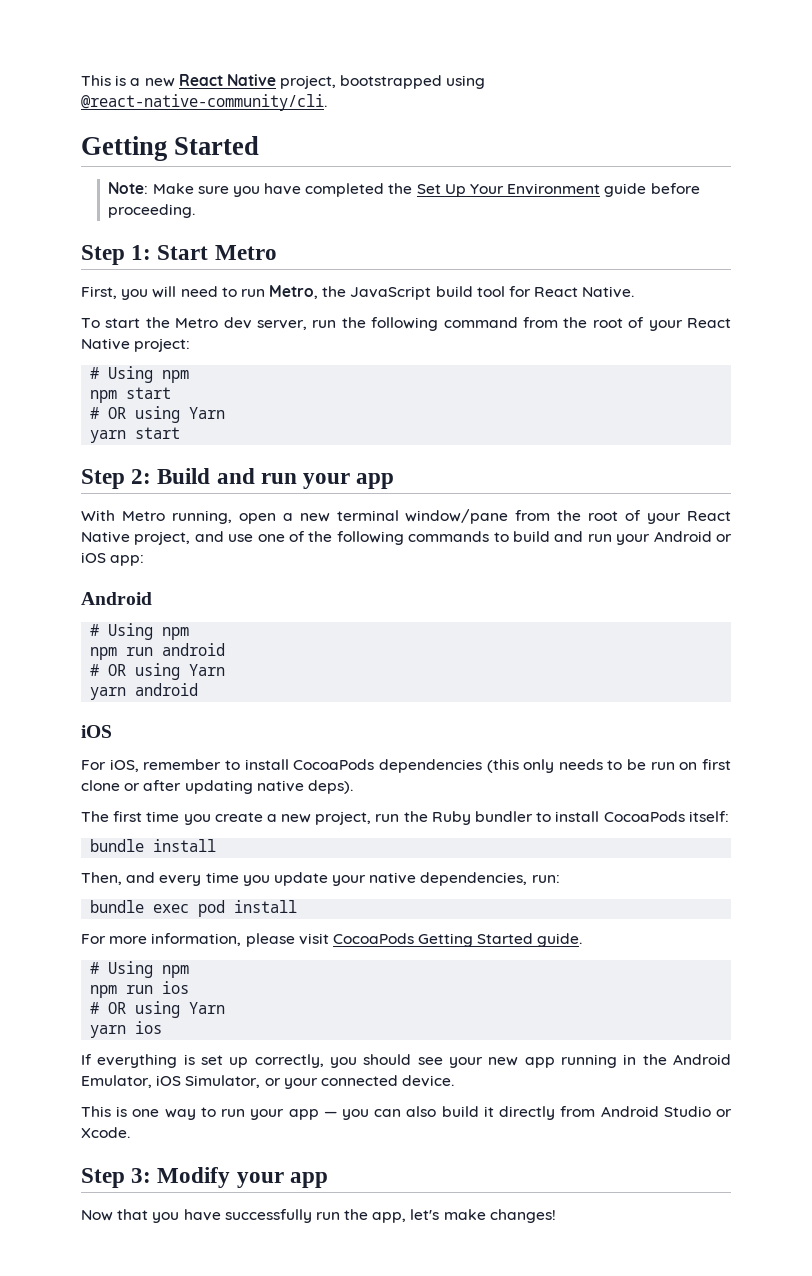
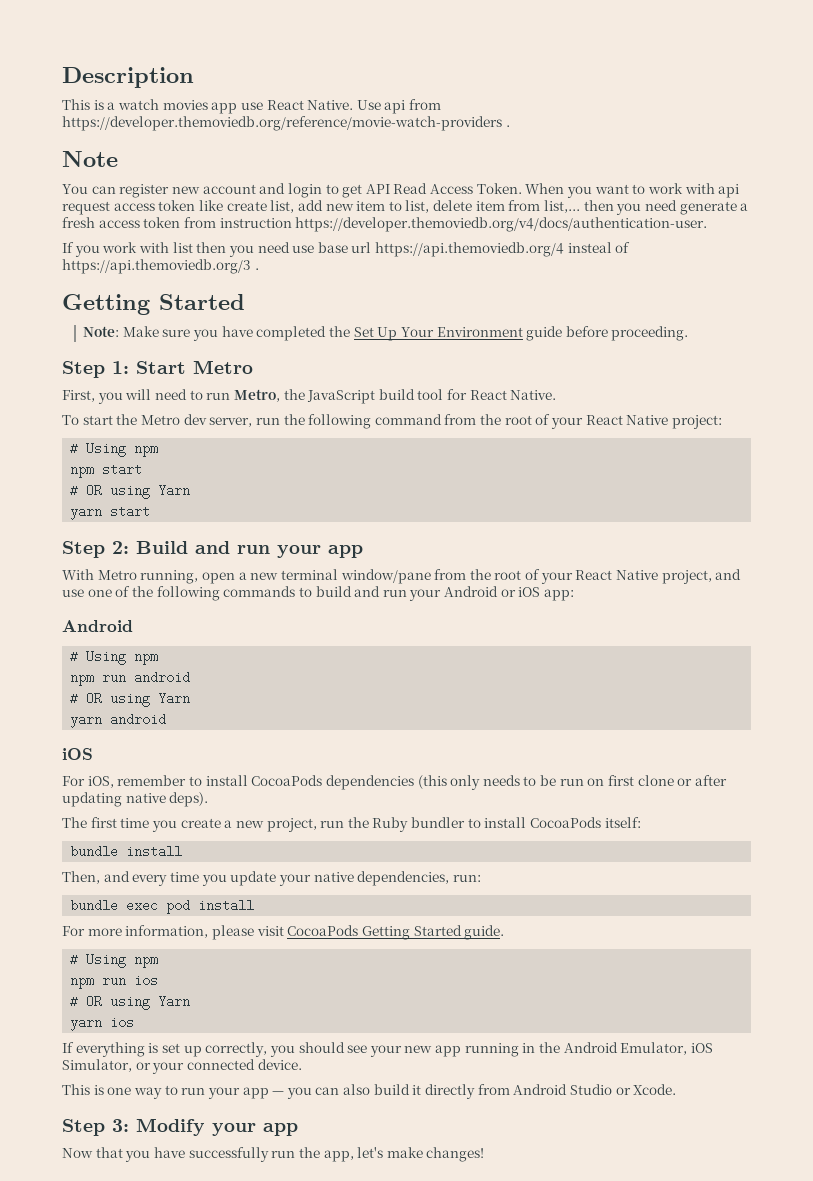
+ Description
- This is a new React Native project, bootstrapped using @react-native-community/cli.
+ This is a watch movies app use React Native. Use api from https://developer.themoviedb.org/reference/movie-watch-providers .
+ Note
+ You can register new account and login to get API Read Access Token. When you want to work with api request access token like create list, add new item to list, delete item from list,... then you need generate a fresh access token from instruction https://developer.themoviedb.org/v4/docs/authentication-user.
+ If you work with list then you need use base url https://api.themoviedb.org/4 insteal of https://api.themoviedb.org/3 .

